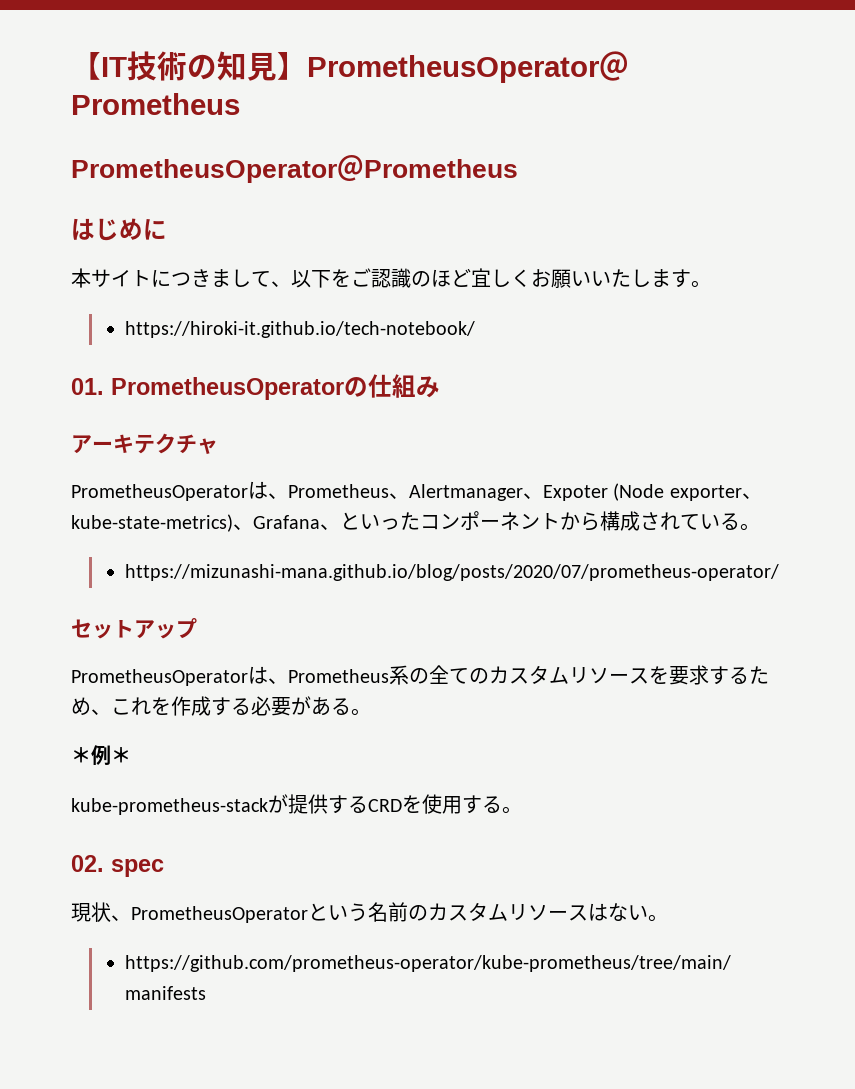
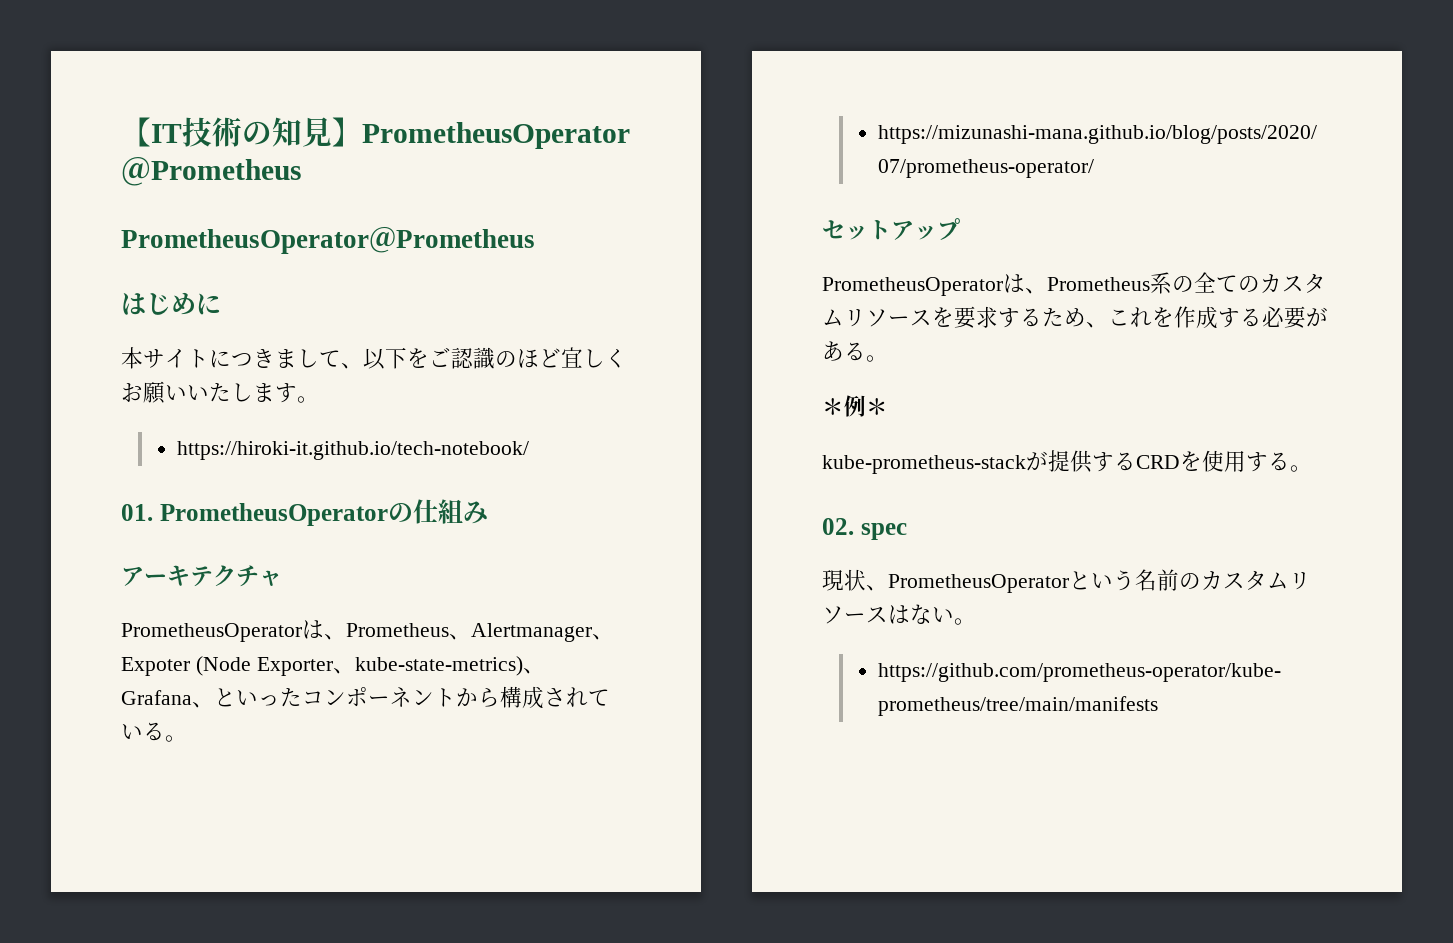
- PrometheusOperatorは、Prometheus、Alertmanager、Expoter (Node exporter、kube-state-metrics)、Grafana、といったコンポーネントから構成されている。
+ PrometheusOperatorは、Prometheus、Alertmanager、Expoter (Node Exporter、kube-state-metrics)、Grafana、といったコンポーネントから構成されている。

